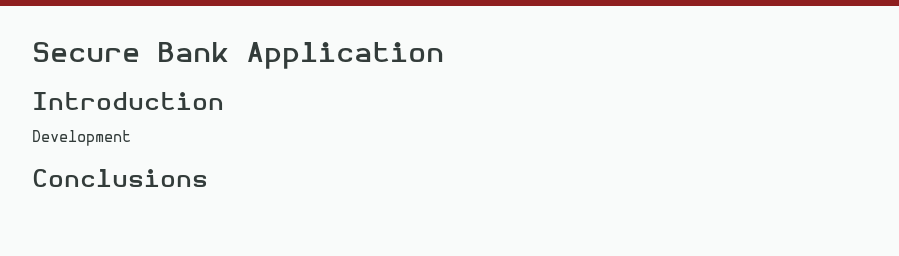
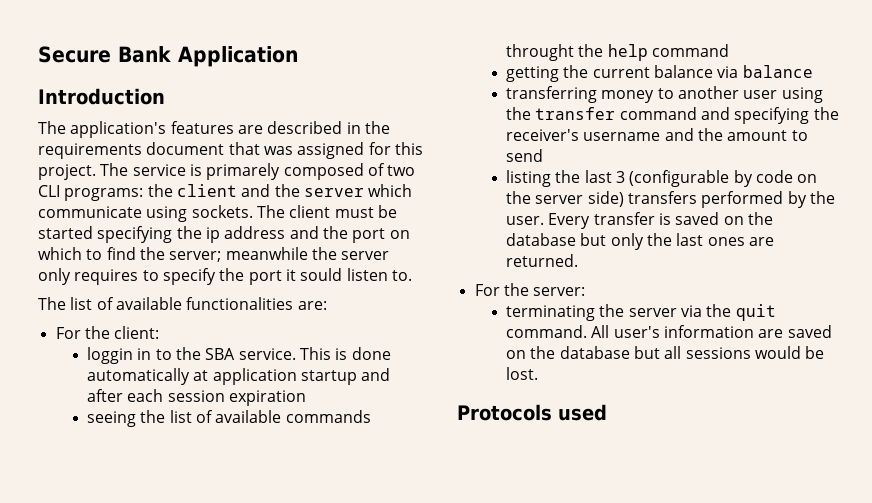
- Development
- Conclusions
+ The application's features are described in the requirements document that was assigned for this project. The service is primarely composed of two CLI programs: the client and the server which communicate using sockets. The client must be started specifying the ip address and the port on which to find the server; meanwhile the server only requires to specify the port it sould listen to.
+ The list of available functionalities are:
+ For the client:
+ loggin in to the SBA service. This is done automatically at application startup and after each session expiration
+ seeing the list of available commands throught the help command
+ getting the current balance via balance
+ transferring money to another user using the transfer command and specifying the receiver's username and the amount to send
+ listing the last 3 (configurable by code on the server side) transfers performed by the user. Every transfer is saved on the database but only the last ones are returned.
+ For the server:
+ terminating the server via the quit command. All user's information are saved on the database but all sessions would be lost.
+ Protocols used

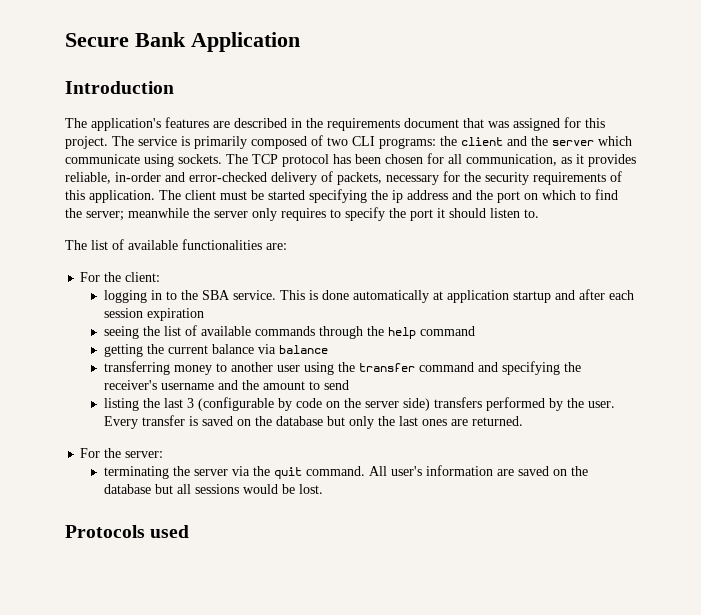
- The service is primarely composed of two CLI programs: the client and the server which communicate using sockets.
+ The service is primarily composed of two CLI programs: the client and the server which communicate using sockets.
- The client must be started specifying the ip address and the port on which to find the server; meanwhile the server only requires to specify the port it sould listen to.
+ The TCP protocol has been chosen for all communication, as it provides reliable, in-order and error-checked delivery of packets, necessary for the security requirements of this application. The client must be started specifying the ip address and the port on which to find the server; meanwhile the server only requires to specify the port it should listen to.
- loggin in to the SBA service.
+ logging in to the SBA service.
- seeing the list of available commands throught the help command
+ seeing the list of available commands through the help command

